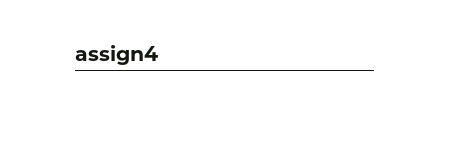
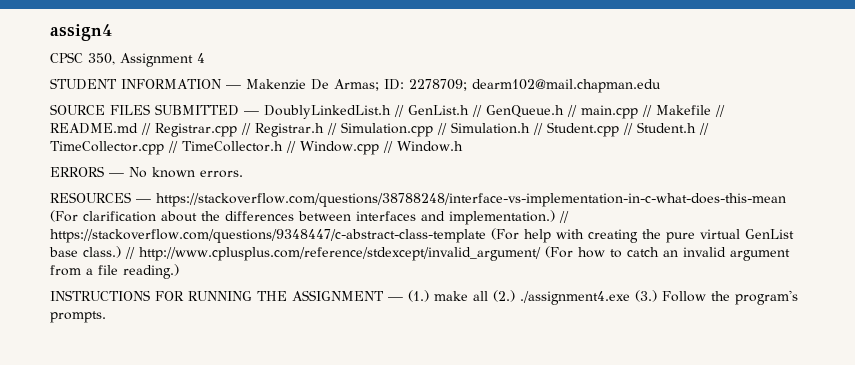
+ CPSC 350, Assignment 4
+ STUDENT INFORMATION — Makenzie De Armas; ID: 2278709; dearm102@mail.chapman.edu
+ SOURCE FILES SUBMITTED — DoublyLinkedList.h // GenList.h // GenQueue.h // main.cpp // Makefile // README.md // Registrar.cpp // Registrar.h // Simulation.cpp // Simulation.h // Student.cpp // Student.h // TimeCollector.cpp // TimeCollector.h // Window.cpp // Window.h
+ ERRORS — No known errors.
+ RESOURCES — https://stackoverflow.com/questions/38788248/interface-vs-implementation-in-c-what-does-this-mean (For clarification about the differences between interfaces and implementation.) // https://stackoverflow.com/questions/9348447/c-abstract-class-template (For help with creating the pure virtual GenList base class.) // http://www.cplusplus.com/reference/stdexcept/invalid_argument/ (For how to catch an invalid argument from a file reading.)
+ INSTRUCTIONS FOR RUNNING THE ASSIGNMENT — (1.) make all (2.) ./assignment4.exe (3.) Follow the program's prompts.

